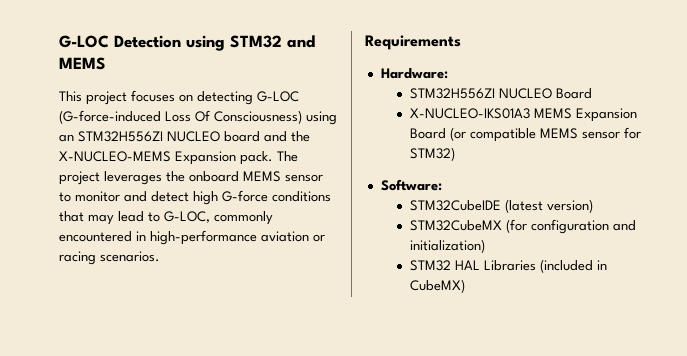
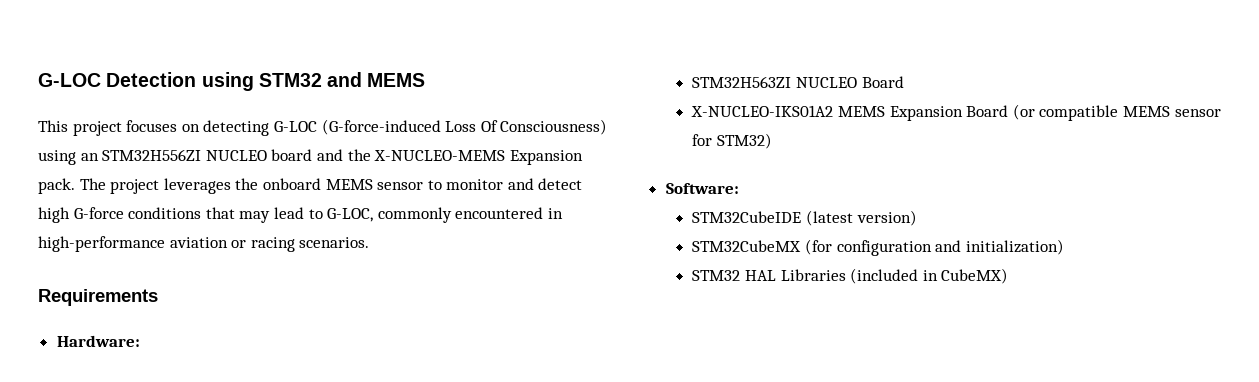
- STM32H556ZI NUCLEO Board
+ STM32H563ZI NUCLEO Board
- X-NUCLEO-IKS01A3 MEMS Expansion Board (or compatible MEMS sensor for STM32)
+ X-NUCLEO-IKS01A2 MEMS Expansion Board (or compatible MEMS sensor for STM32)

